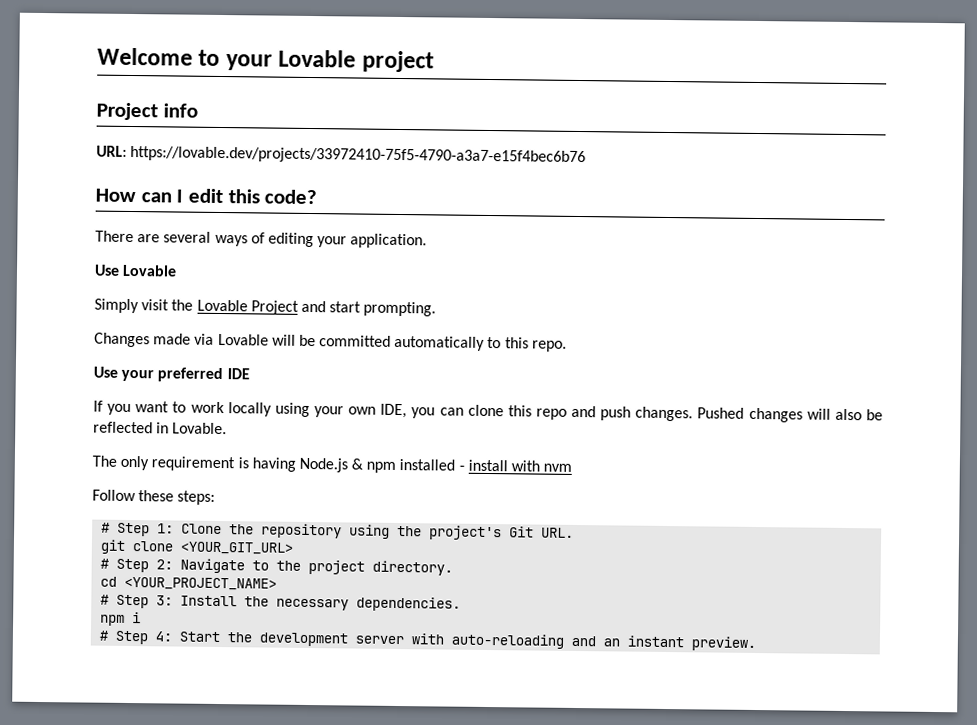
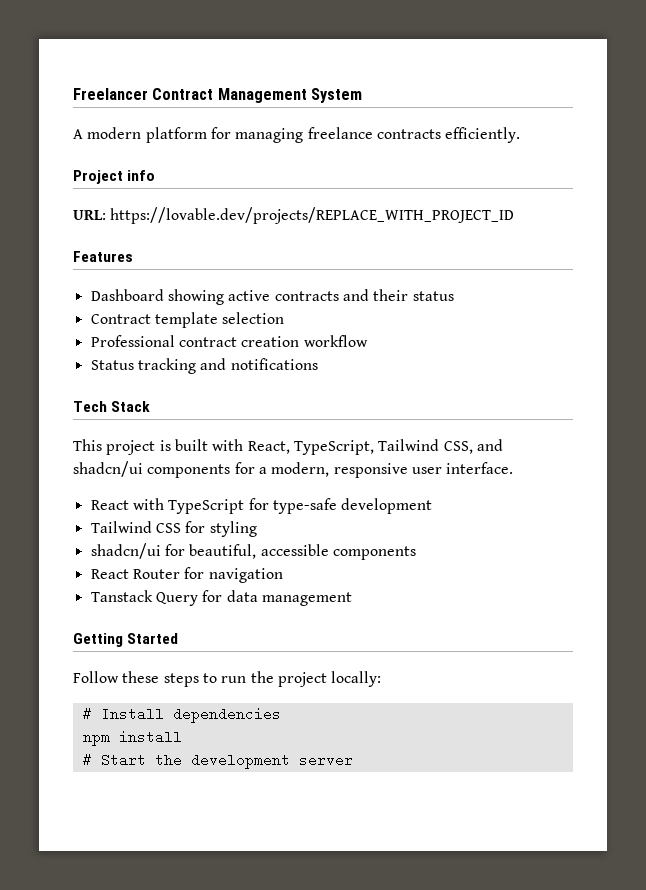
- Welcome to your Lovable project
+ Freelancer Contract Management System
+ A modern platform for managing freelance contracts efficiently.
  Project info
- URL: https://lovable.dev/projects/33972410-75f5-4790-a3a7-e15f4bec6b76
- How can I edit this code?
- There are several ways of editing your application.
- Use Lovable
- Simply visit the Lovable Project and start prompting.
- Changes made via Lovable will be committed automatically to this repo.
- Use your preferred IDE
- If you want to work locally using your own IDE, you can clone this repo and push changes. Pushed changes will also be reflected in Lovable.
- The only requirement is having Node.js & npm installed - install with nvm
- Follow these steps:
- # Step 1: Clone the repository using the project's Git URL.
- git clone <YOUR_GIT_URL>
- # Step 2: Navigate to the project directory.
- cd <YOUR_PROJECT_NAME>
- # Step 3: Install the necessary dependencies.
- npm i
- # Step 4: Start the development server with auto-reloading and an instant preview.
+ URL: https://lovable.dev/projects/REPLACE_WITH_PROJECT_ID
+ Features
+ Dashboard showing active contracts and their status
+ Contract template selection
+ Professional contract creation workflow
+ Status tracking and notifications
+ Tech Stack
+ This project is built with React, TypeScript, Tailwind CSS, and shadcn/ui components for a modern, responsive user interface.
+ React with TypeScript for type-safe development
+ Tailwind CSS for styling
+ shadcn/ui for beautiful, accessible components
+ React Router for navigation
+ Tanstack Query for data management
+ Getting Started
+ Follow these steps to run the project locally:
+ # Install dependencies
+ npm install
+ # Start the development server

